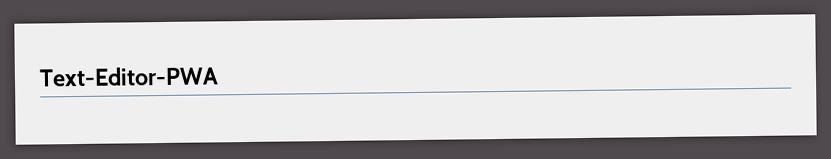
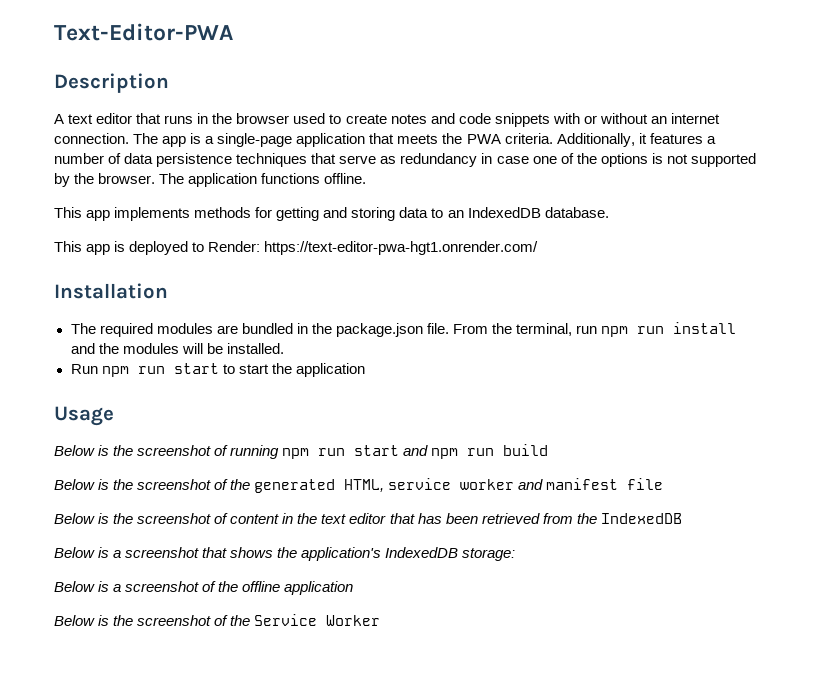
+ Description
+ A text editor that runs in the browser used to create notes and code snippets with or without an internet connection. The app is a single-page application that meets the PWA criteria. Additionally, it features a number of data persistence techniques that serve as redundancy in case one of the options is not supported by the browser. The application functions offline.
+ This app implements methods for getting and storing data to an IndexedDB database.
+ This app is deployed to Render: https://text-editor-pwa-hgt1.onrender.com/
+ Installation
+ The required modules are bundled in the package.json file. From the terminal, run npm run install and the modules will be installed.
+ Run npm run start to start the application
+ Usage
+ Below is the screenshot of running npm run start and npm run build
+ Below is the screenshot of the generated HTML, service worker and manifest file
+ Below is the screenshot of content in the text editor that has been retrieved from the IndexedDB
+ Below is a screenshot that shows the application's IndexedDB storage:
+ Below is a screenshot of the offline application
+ Below is the screenshot of the Service Worker

